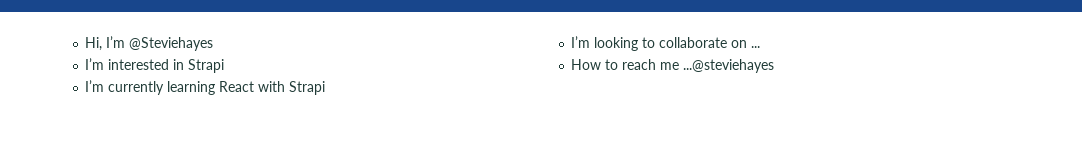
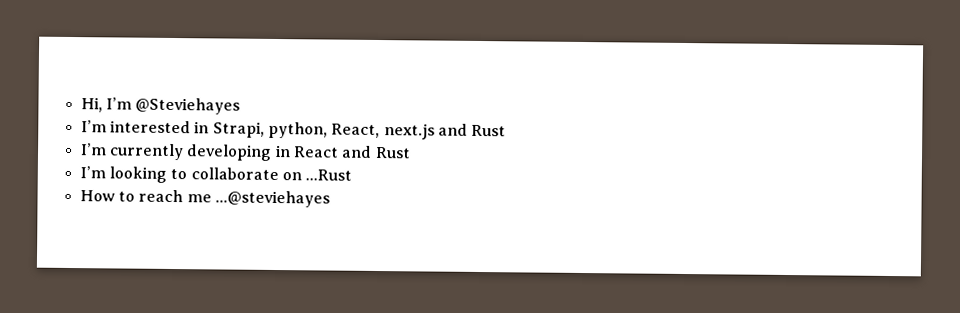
- I’m interested in Strapi
- I’m currently learning React with Strapi
+ I’m interested in Strapi, python, React, next.js and Rust
+ I’m currently developing in React and Rust
- I’m looking to collaborate on ...
+ I’m looking to collaborate on ...Rust

